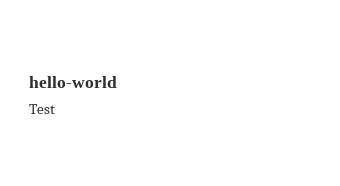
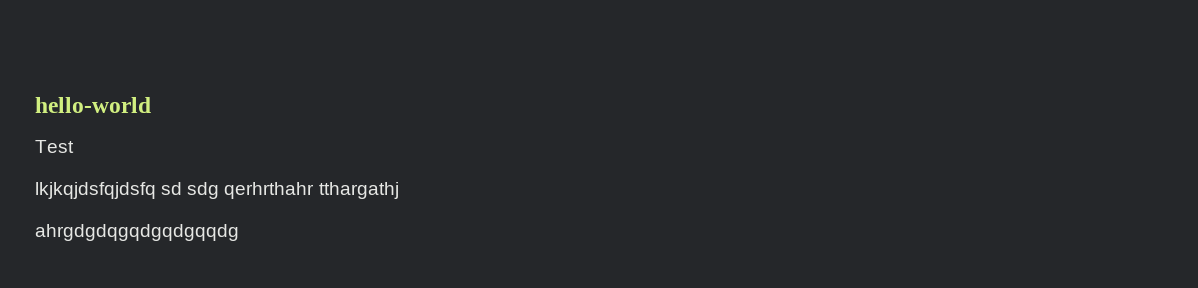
+ lkjkqjdsfqjdsfq sd sdg qerhrthahr tthargathj
+ ahrgdgdqgqdgqdgqqdg

